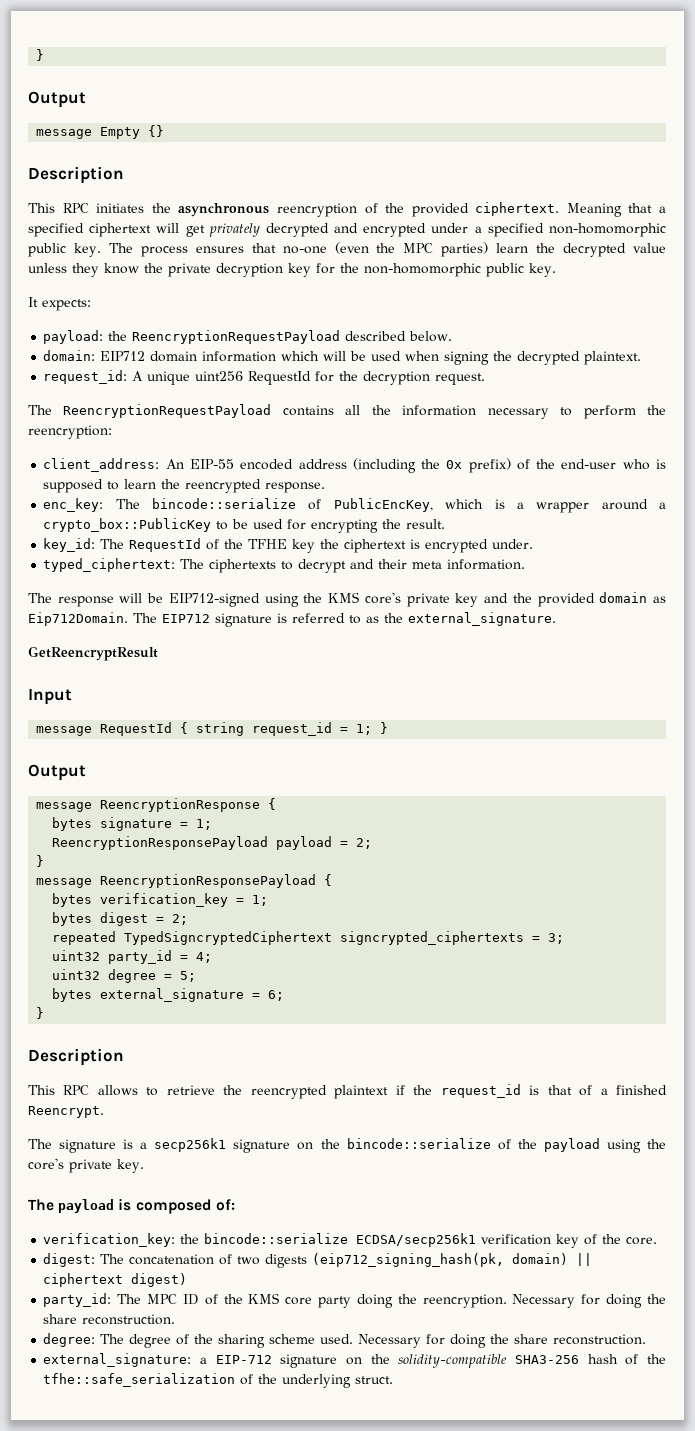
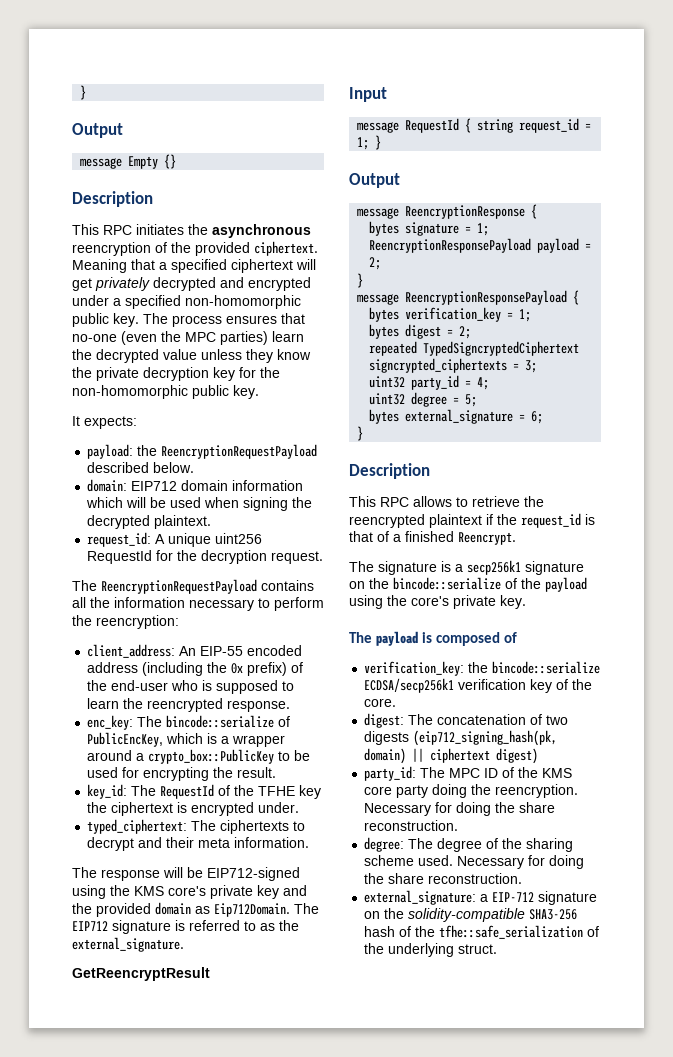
- The payload is composed of:
+ The payload is composed of

